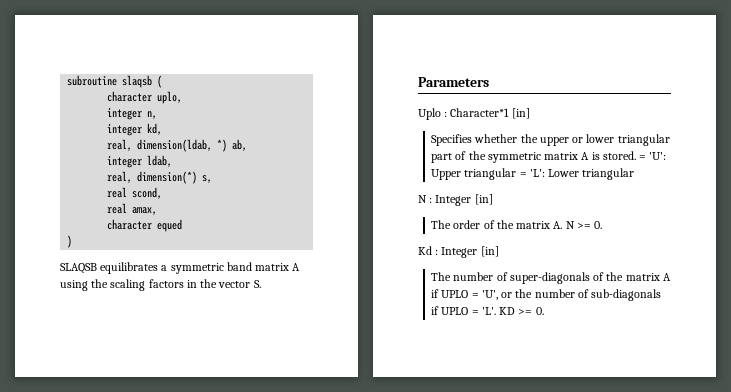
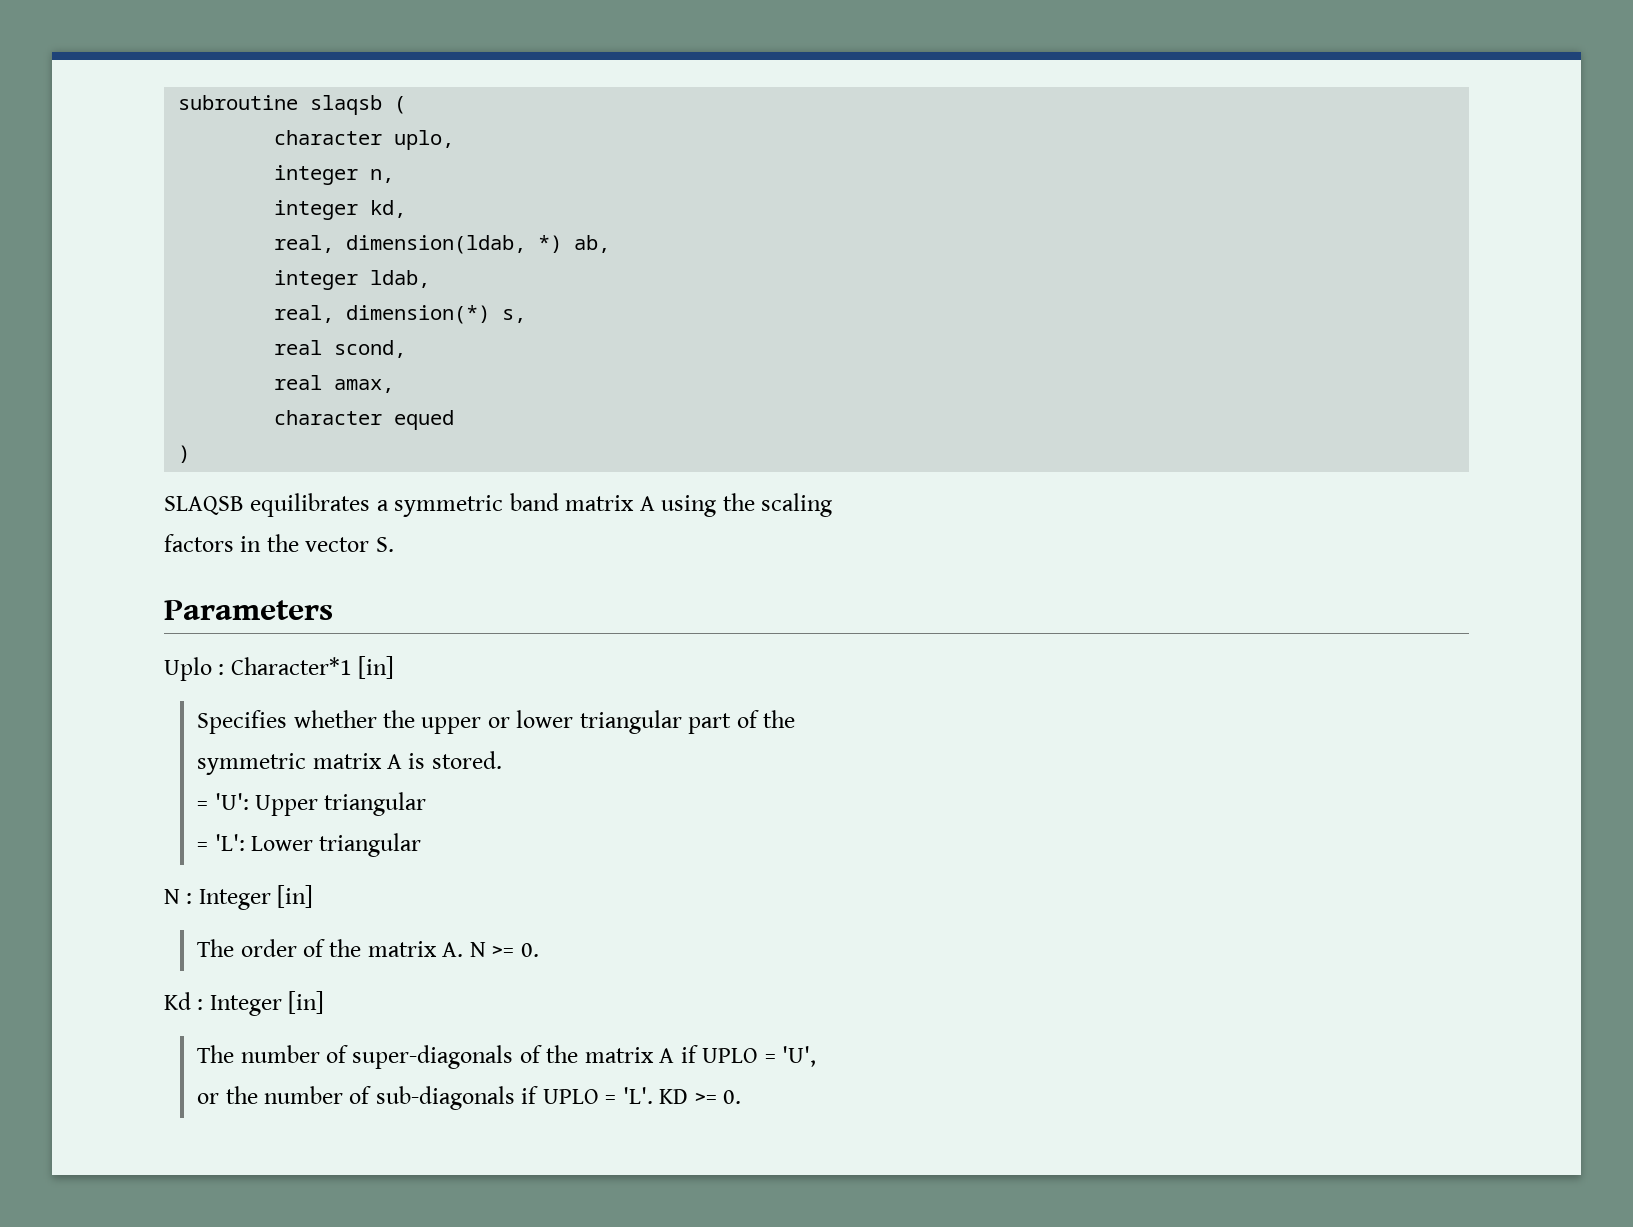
- SLAQSB equilibrates a symmetric band matrix A using the scaling factors in the vector S.
+ SLAQSB equilibrates a symmetric band matrix A using the scaling
+ factors in the vector S.
- Specifies whether the upper or lower triangular part of the symmetric matrix A is stored. = 'U': Upper triangular = 'L': Lower triangular
+ Specifies whether the upper or lower triangular part of the
+ symmetric matrix A is stored.
+ = 'U': Upper triangular
+ = 'L': Lower triangular
- The number of super-diagonals of the matrix A if UPLO = 'U', or the number of sub-diagonals if UPLO = 'L'. KD >= 0.
+ The number of super-diagonals of the matrix A if UPLO = 'U',
+ or the number of sub-diagonals if UPLO = 'L'. KD >= 0.

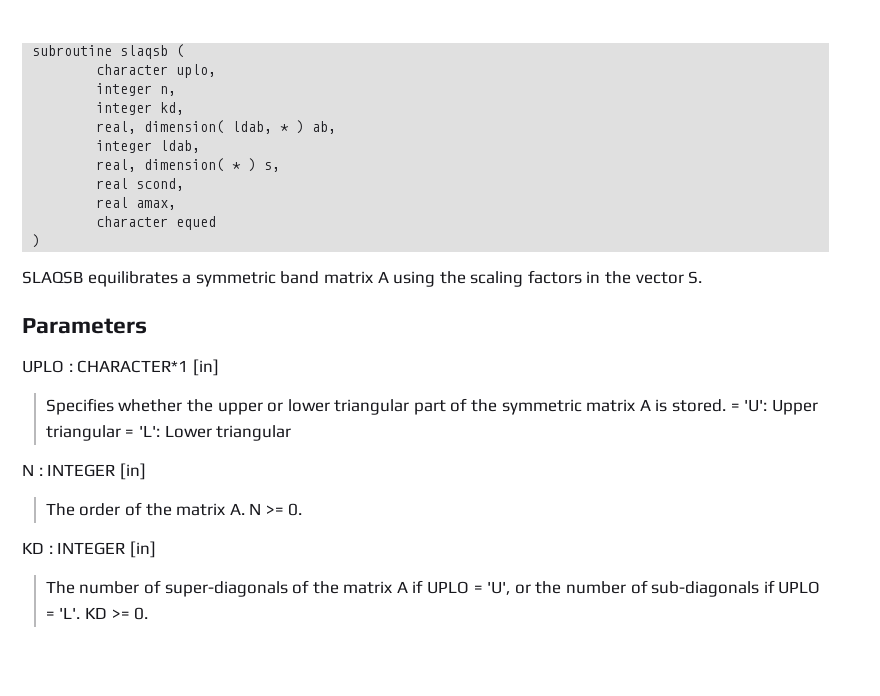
- real, dimension(ldab, *) ab,
+ real, dimension( ldab, * ) ab,
- real, dimension(*) s,
+ real, dimension( * ) s,
- SLAQSB equilibrates a symmetric band matrix A using the scaling
- factors in the vector S.
+ SLAQSB equilibrates a symmetric band matrix A using the scaling factors in the vector S.
- Uplo : Character*1 [in]
+ UPLO : CHARACTER*1 [in]
- Specifies whether the upper or lower triangular part of the
- symmetric matrix A is stored.
- = 'U': Upper triangular
- = 'L': Lower triangular
+ Specifies whether the upper or lower triangular part of the symmetric matrix A is stored. = 'U': Upper triangular = 'L': Lower triangular
- N : Integer [in]
+ N : INTEGER [in]
- Kd : Integer [in]
+ KD : INTEGER [in]
- The number of super-diagonals of the matrix A if UPLO = 'U',
- or the number of sub-diagonals if UPLO = 'L'. KD >= 0.
+ The number of super-diagonals of the matrix A if UPLO = 'U', or the number of sub-diagonals if UPLO = 'L'. KD >= 0.

